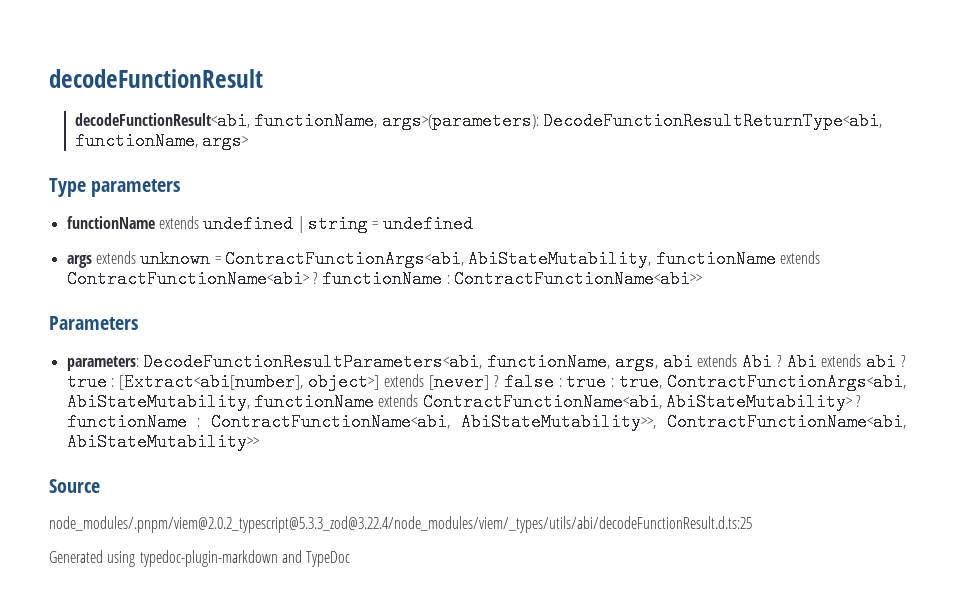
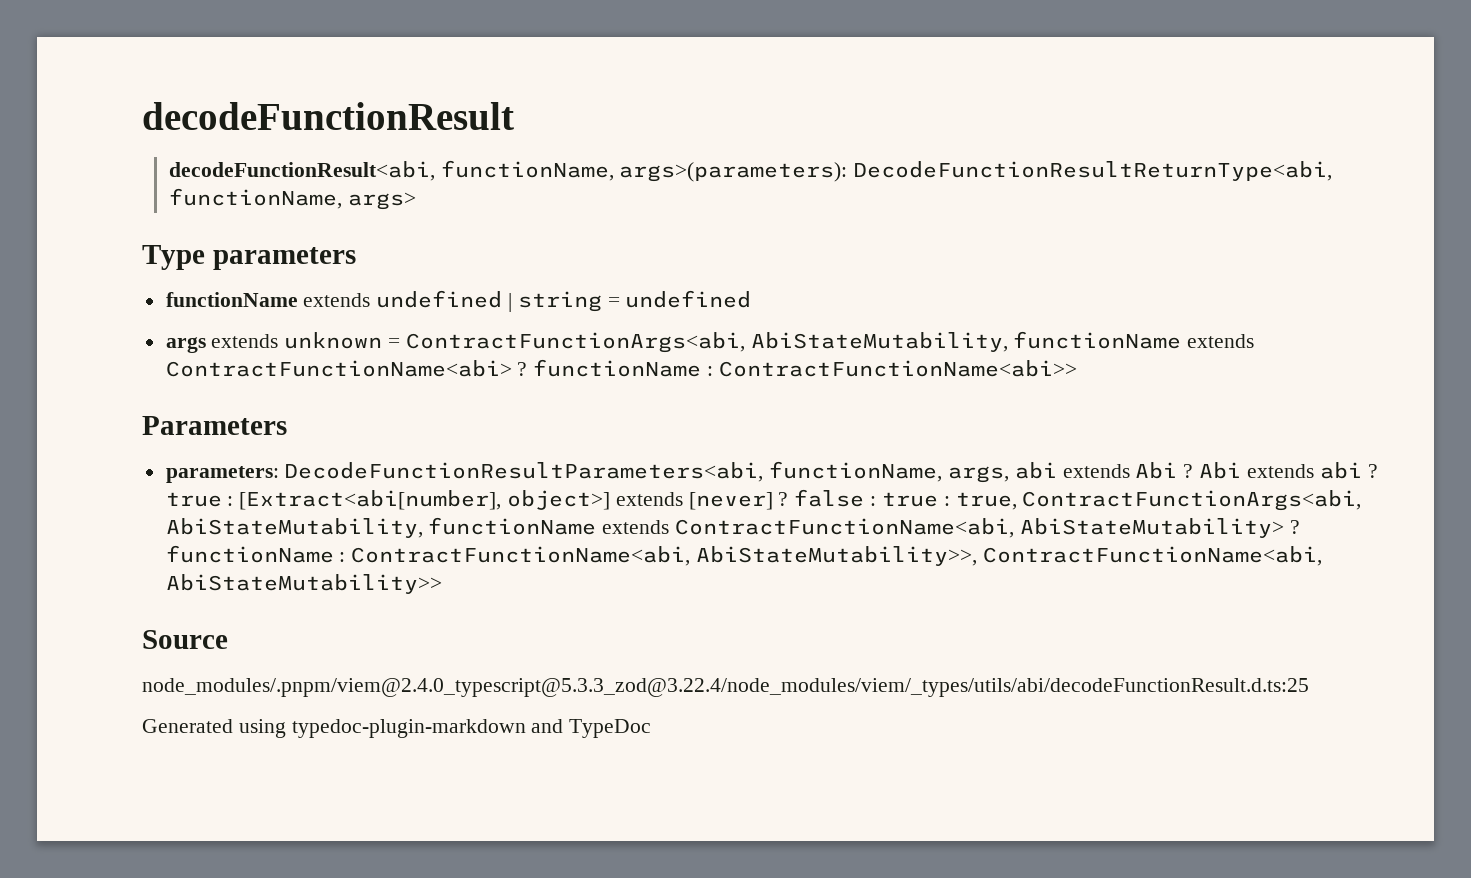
- node_modules/.pnpm/viem@2.0.2_typescript@5.3.3_zod@3.22.4/node_modules/viem/_types/utils/abi/decodeFunctionResult.d.ts:25
+ node_modules/.pnpm/viem@2.4.0_typescript@5.3.3_zod@3.22.4/node_modules/viem/_types/utils/abi/decodeFunctionResult.d.ts:25

